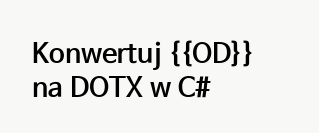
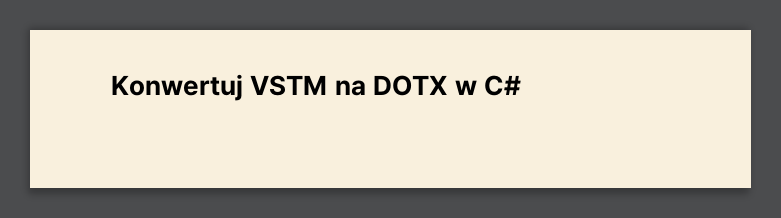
- Konwertuj {{OD}} na DOTX w C#
+ Konwertuj VSTM na DOTX w C#

